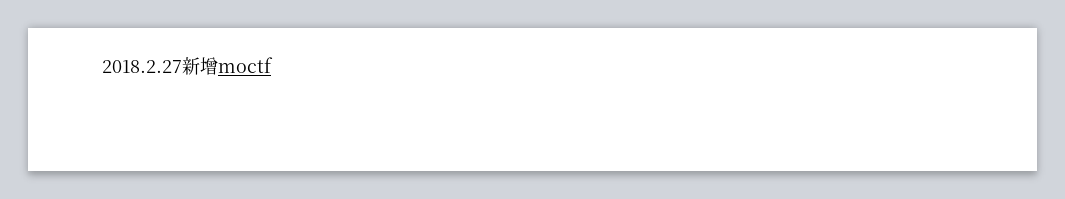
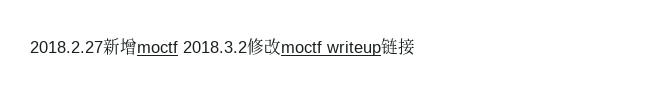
- 2018.2.27新增moctf
+ 2018.2.27新增moctf 2018.3.2修改moctf writeup链接

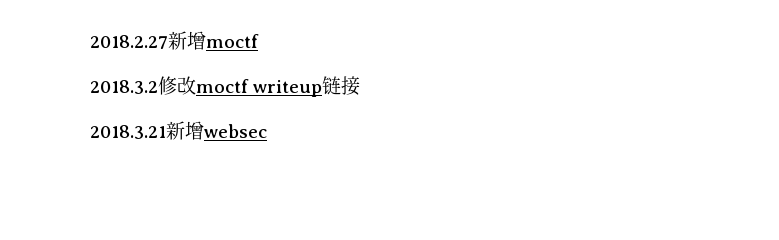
- 2018.2.27新增moctf 2018.3.2修改moctf writeup链接
+ 2018.2.27新增moctf
+ 2018.3.2修改moctf writeup链接
+ 2018.3.21新增websec

